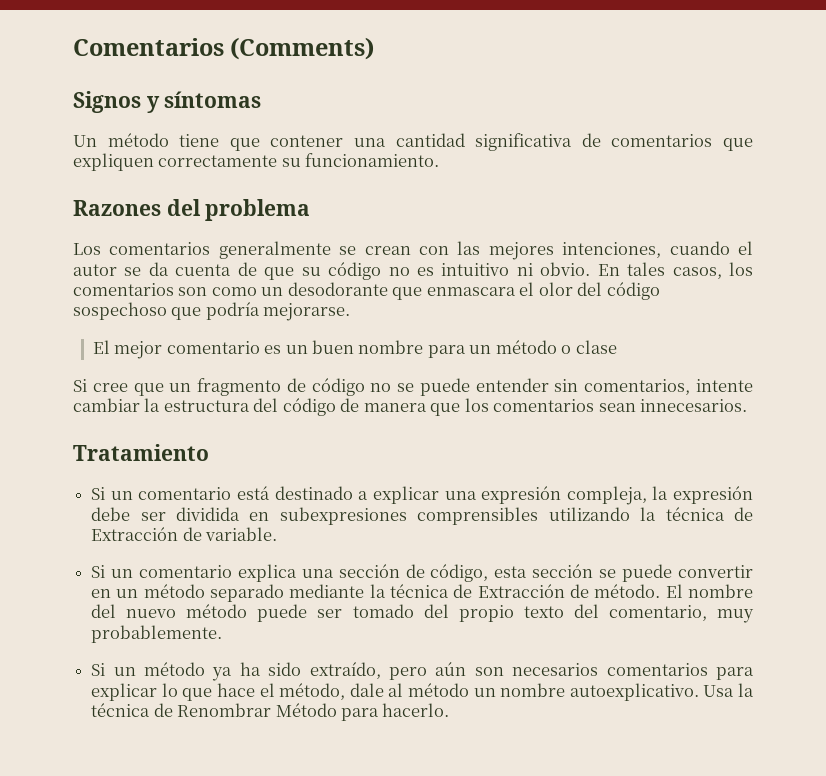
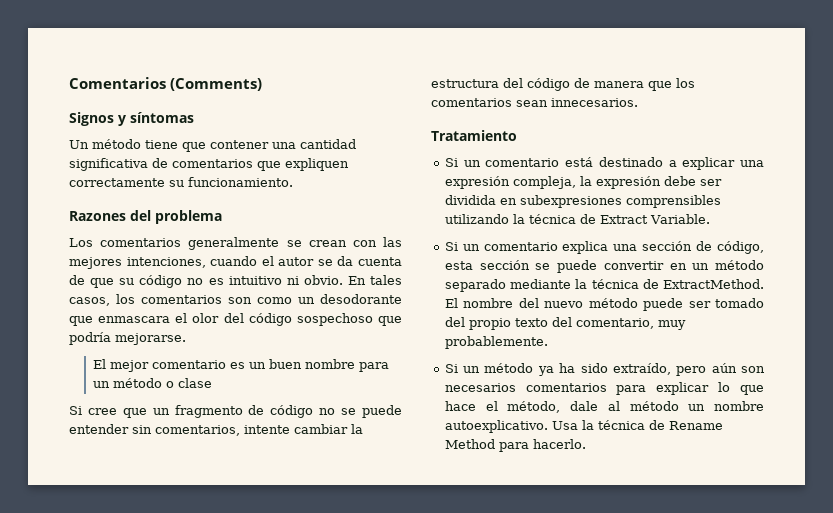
- Si un comentario está destinado a explicar una expresión compleja, la expresión debe ser dividida en subexpresiones comprensibles utilizando la técnica de Extracción de variable.
+ Si un comentario está destinado a explicar una expresión compleja, la expresión debe ser dividida en subexpresiones comprensibles utilizando la técnica de Extract Variable.
- Si un comentario explica una sección de código, esta sección se puede convertir en un método separado mediante la técnica de Extracción de método.
+ Si un comentario explica una sección de código, esta sección se puede convertir en un método separado mediante la técnica de ExtractMethod.
- Usa la técnica de Renombrar Método para hacerlo.
+ Usa la técnica de Rename Method para hacerlo.

